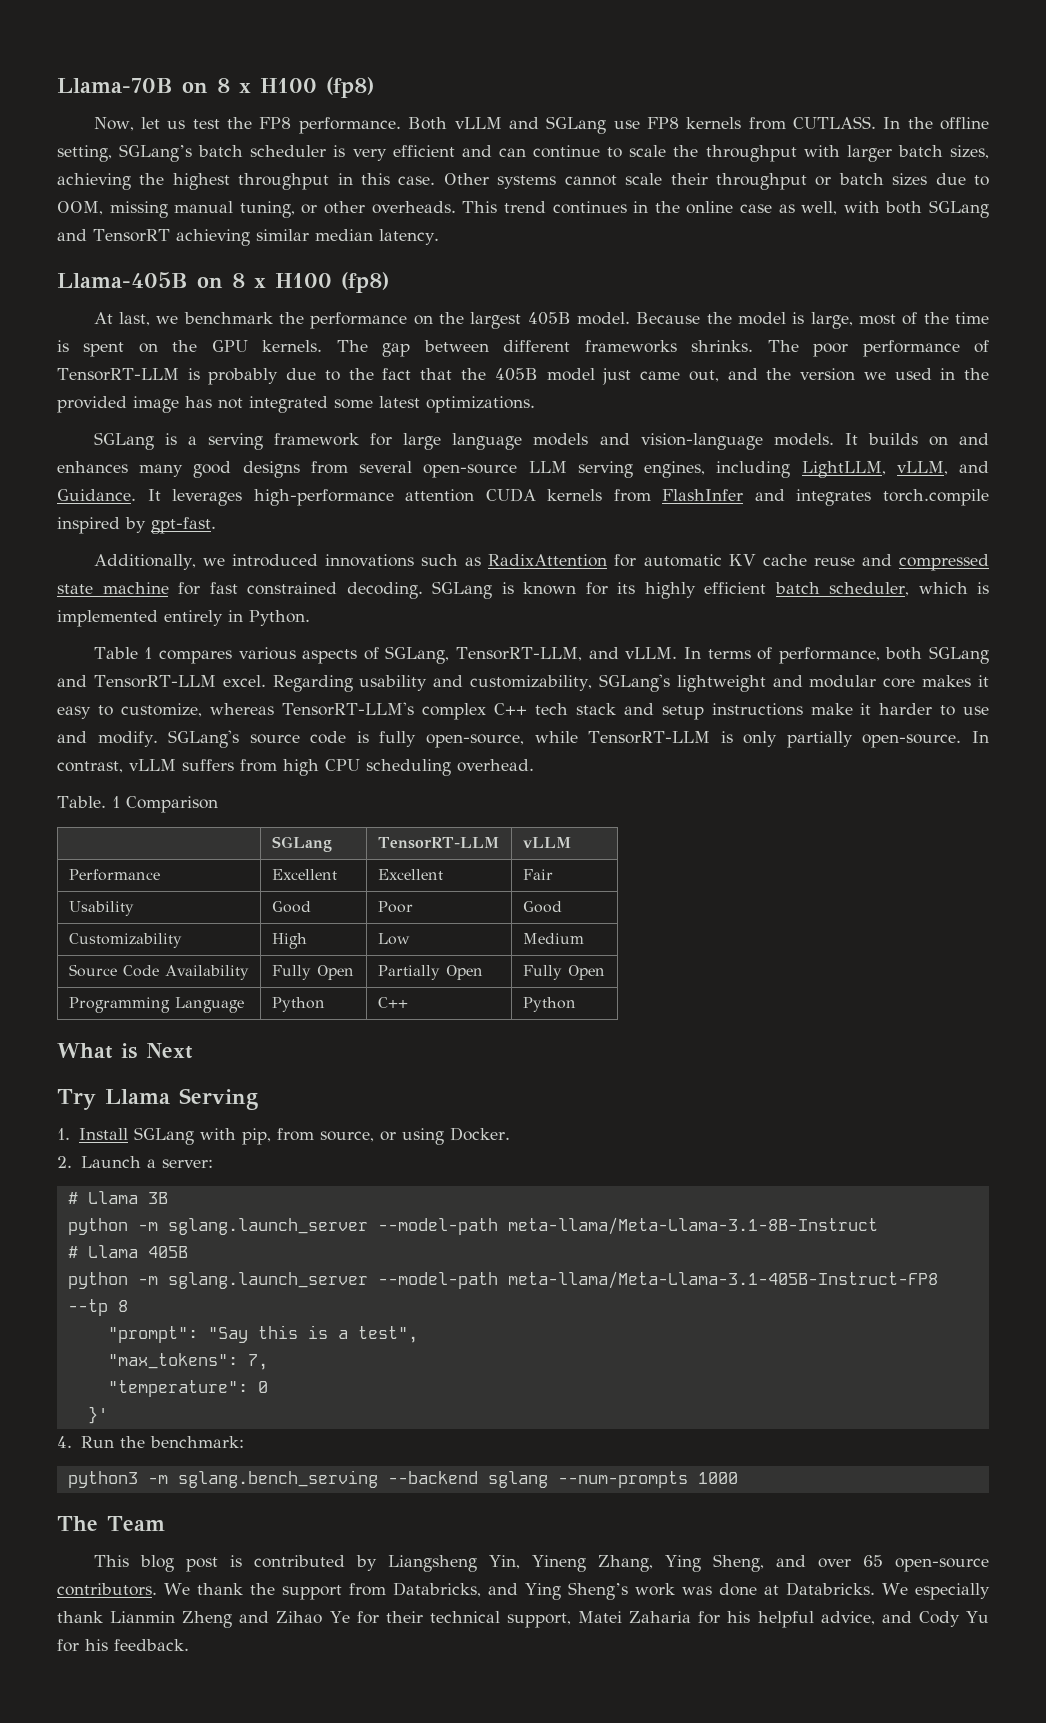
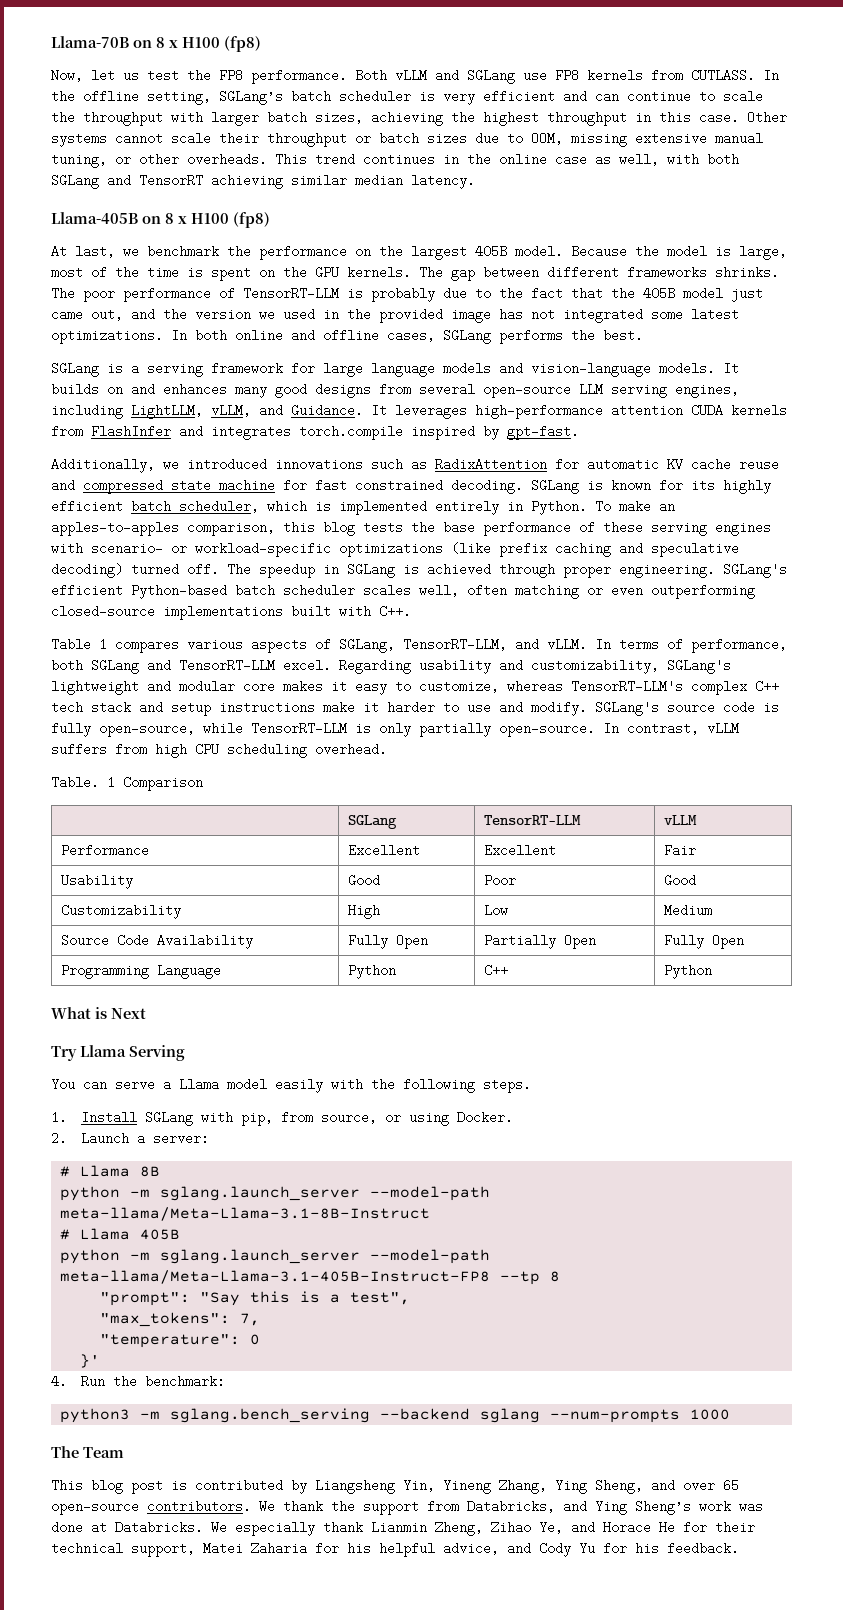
- Other systems cannot scale their throughput or batch sizes due to OOM, missing manual tuning, or other overheads.
+ Other systems cannot scale their throughput or batch sizes due to OOM, missing extensive manual tuning, or other overheads.
+ In both online and offline cases, SGLang performs the best.
+ To make an apples-to-apples comparison, this blog tests the base performance of these serving engines with scenario- or workload-specific optimizations (like prefix caching and speculative decoding) turned off. The speedup in SGLang is achieved through proper engineering. SGLang's efficient Python-based batch scheduler scales well, often matching or even outperforming closed-source implementations built with C++.
+ You can serve a Llama model easily with the following steps.
- # Llama 3B
+ # Llama 8B
- We especially thank Lianmin Zheng and Zihao Ye for their technical support, Matei Zaharia for his helpful advice, and Cody Yu for his feedback.
+ We especially thank Lianmin Zheng, Zihao Ye, and Horace He for their technical support, Matei Zaharia for his helpful advice, and Cody Yu for his feedback.

